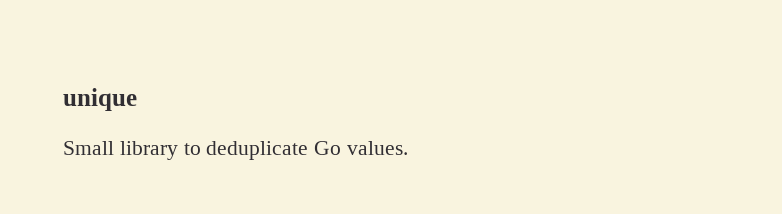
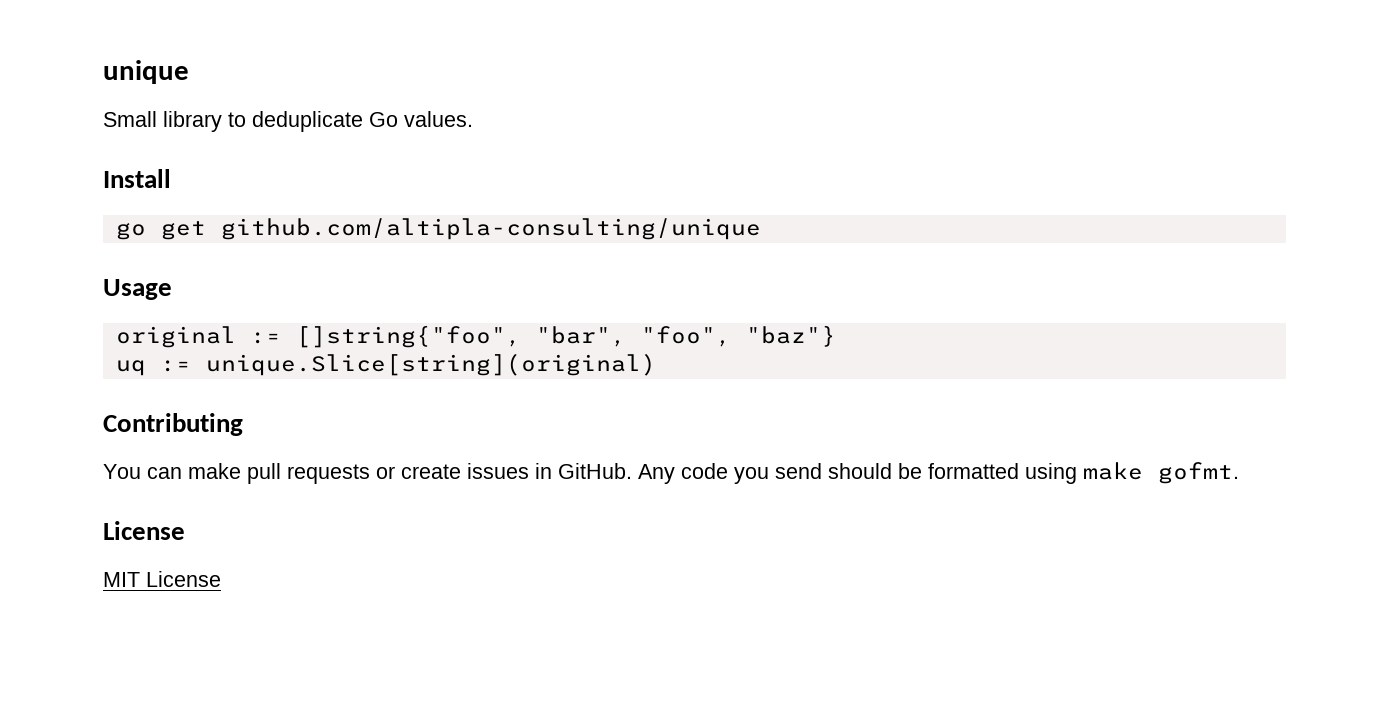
+ Install
+ go get github.com/altipla-consulting/unique
+ Usage
+ original := []string{"foo", "bar", "foo", "baz"}
+ uq := unique.Slice[string](original)
+ Contributing
+ You can make pull requests or create issues in GitHub. Any code you send should be formatted using make gofmt.
+ License
+ MIT License

